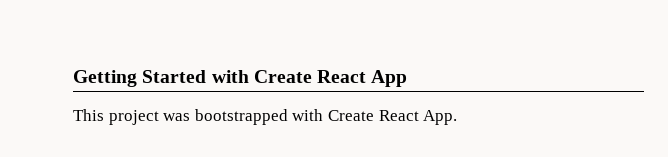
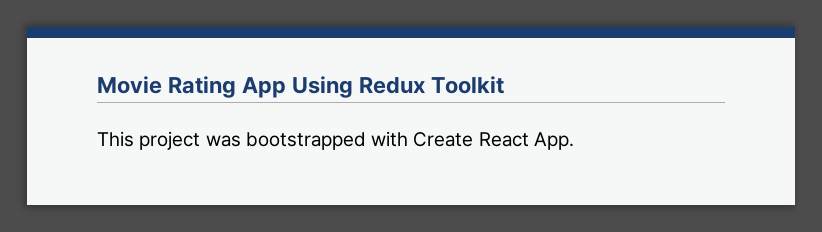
- Getting Started with Create React App
+ Movie Rating App Using Redux Toolkit

